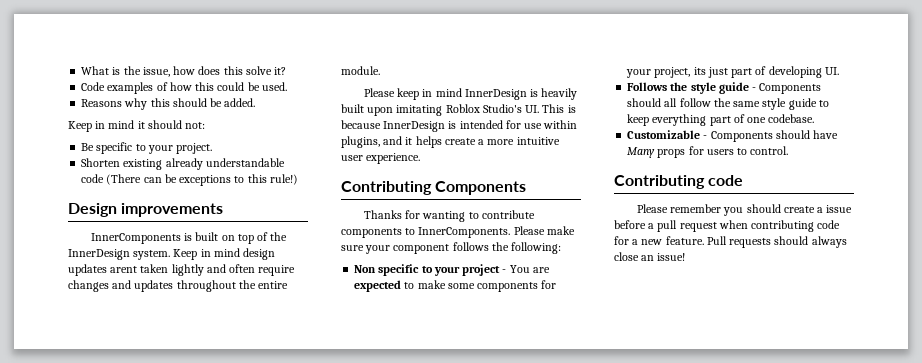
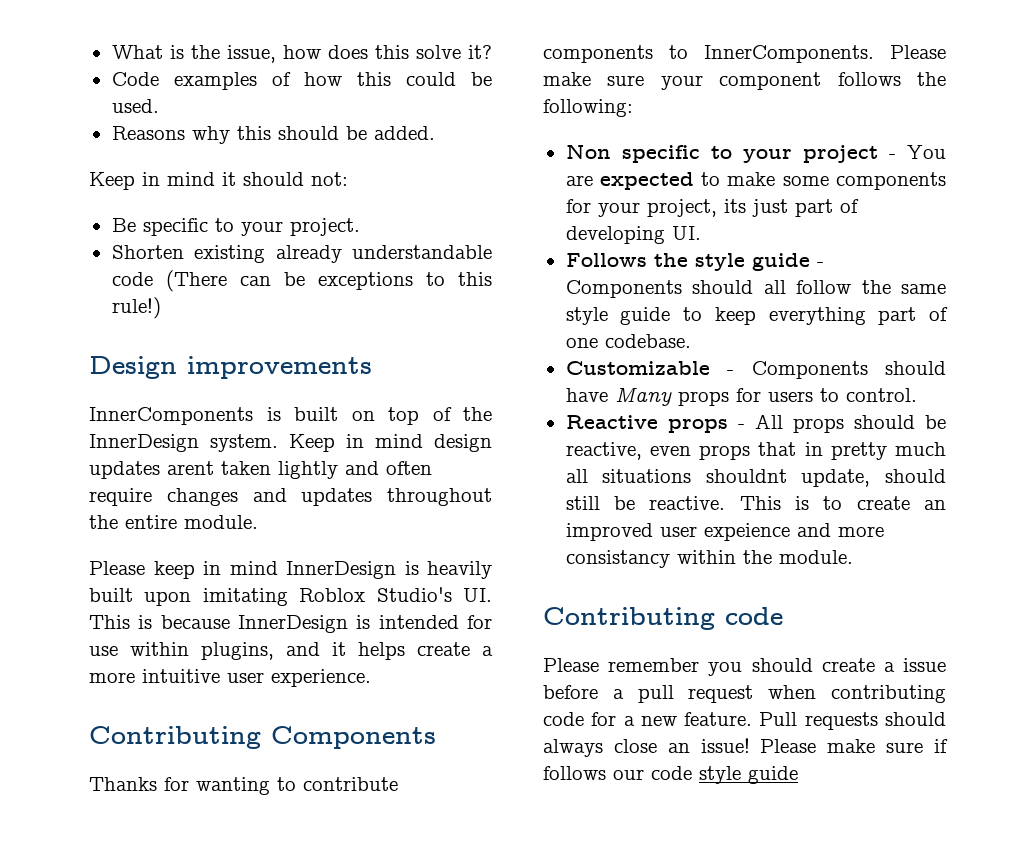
+ Reactive props - All props should be reactive, even props that in pretty much all situations shouldnt update, should still be reactive. This is to create an improved user expeience and more consistancy within the module.
+ Please make sure if follows our code style guide

